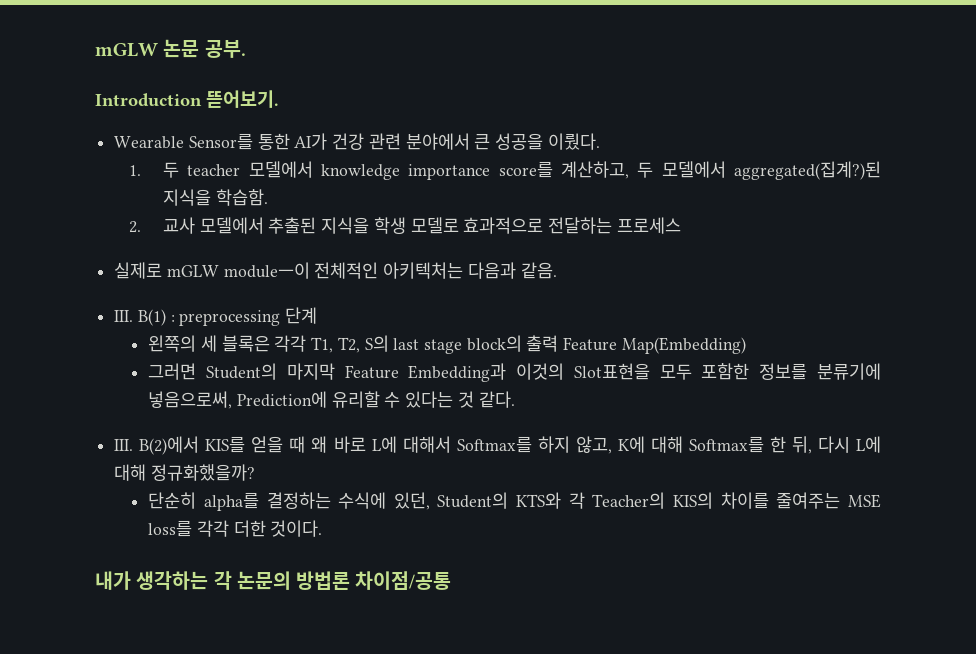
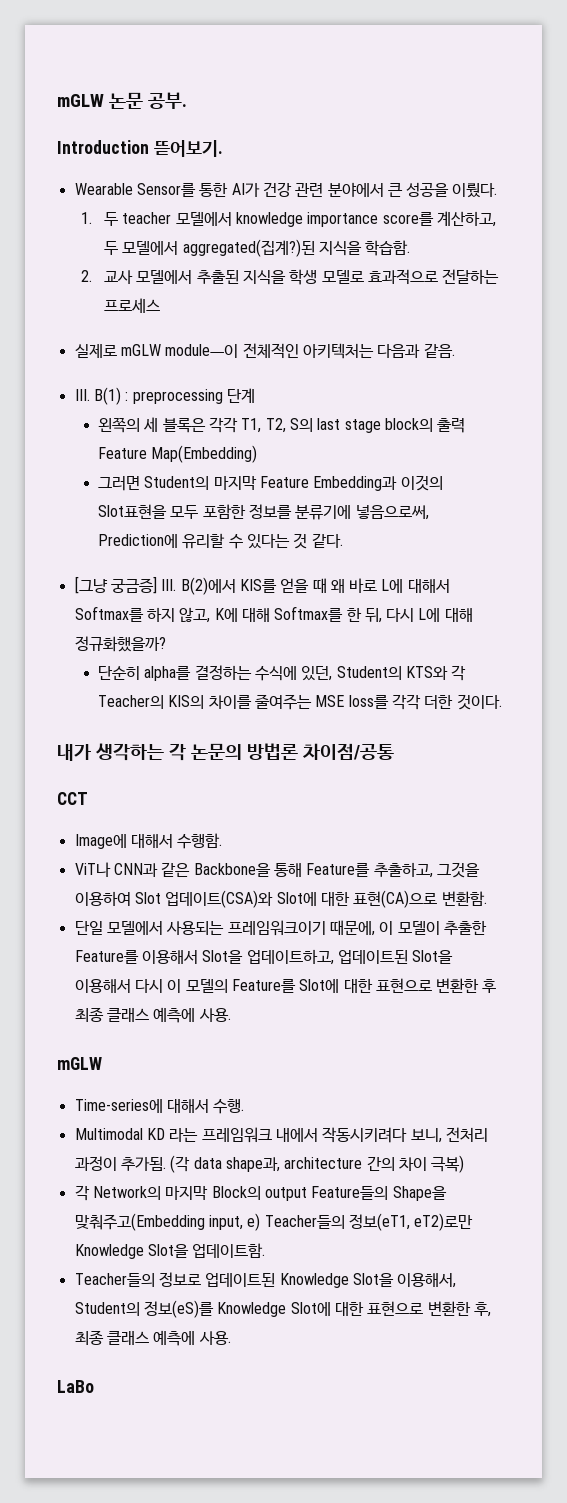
- III. B(2)에서 KIS를 얻을 때 왜 바로 L에 대해서 Softmax를 하지 않고, K에 대해 Softmax를 한 뒤, 다시 L에 대해 정규화했을까?
+ [그냥 궁금증] III. B(2)에서 KIS를 얻을 때 왜 바로 L에 대해서 Softmax를 하지 않고, K에 대해 Softmax를 한 뒤, 다시 L에 대해 정규화했을까?
+ CCT
+ Image에 대해서 수행함.
+ ViT나 CNN과 같은 Backbone을 통해 Feature를 추출하고, 그것을 이용하여 Slot 업데이트(CSA)와 Slot에 대한 표현(CA)으로 변환함.
+ 단일 모델에서 사용되는 프레임워크이기 때문에, 이 모델이 추출한 Feature를 이용해서 Slot을 업데이트하고, 업데이트된 Slot을 이용해서 다시 이 모델의 Feature를 Slot에 대한 표현으로 변환한 후 최종 클래스 예측에 사용.
+ mGLW
+ Time-series에 대해서 수행.
+ Multimodal KD 라는 프레임워크 내에서 작동시키려다 보니, 전처리 과정이 추가됨. (각 data shape과, architecture 간의 차이 극복)
+ 각 Network의 마지막 Block의 output Feature들의 Shape을 맞춰주고(Embedding input, e) Teacher들의 정보(eT1, eT2)로만 Knowledge Slot을 업데이트함.
+ Teacher들의 정보로 업데이트된 Knowledge Slot을 이용해서, Student의 정보(eS)를 Knowledge Slot에 대한 표현으로 변환한 후, 최종 클래스 예측에 사용.
+ LaBo

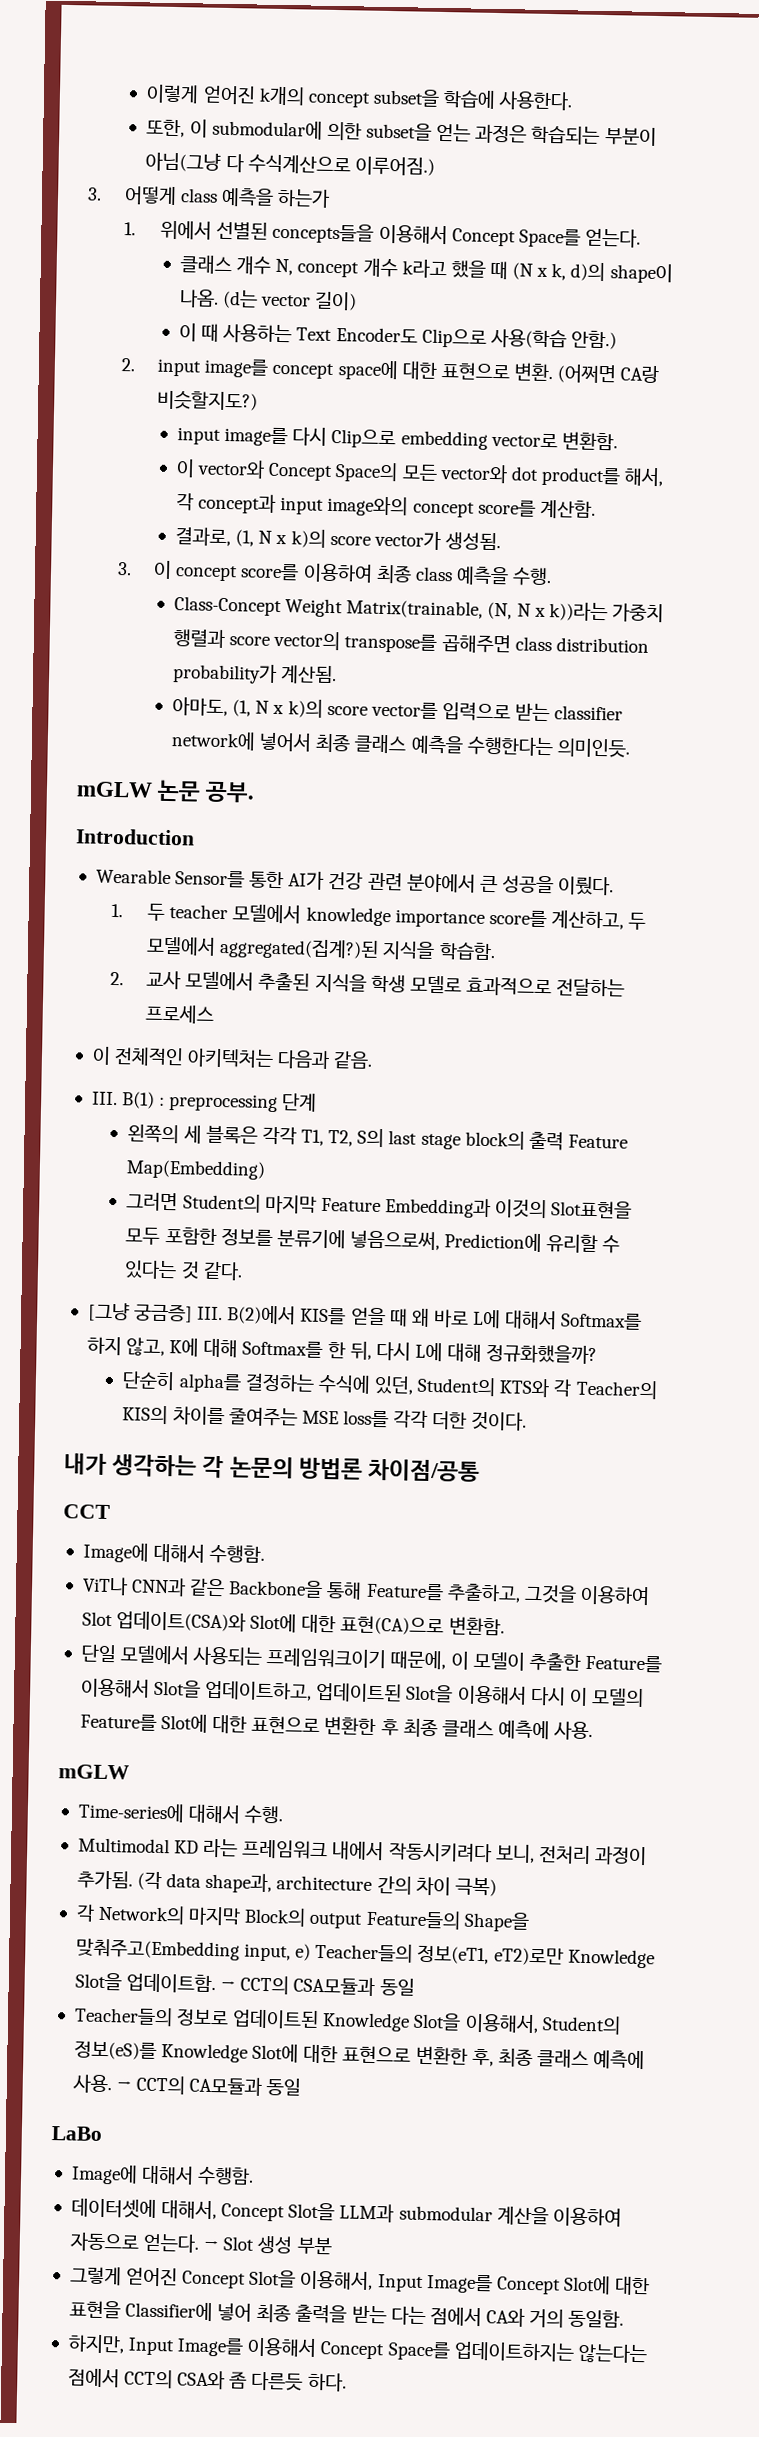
+ 이렇게 얻어진 k개의 concept subset을 학습에 사용한다.
+ 또한, 이 submodular에 의한 subset을 얻는 과정은 학습되는 부분이 아님(그냥 다 수식계산으로 이루어짐.)
+ 3. 어떻게 class 예측을 하는가
+ 1. 위에서 선별된 concepts들을 이용해서 Concept Space를 얻는다.
+ 클래스 개수 N, concept 개수 k라고 했을 때 (N x k, d)의 shape이 나옴. (d는 vector 길이)
+ 이 때 사용하는 Text Encoder도 Clip으로 사용(학습 안함.)
+ 2. input image를 concept space에 대한 표현으로 변환. (어쩌면 CA랑 비슷할지도?)
+ input image를 다시 Clip으로 embedding vector로 변환함.
+ 이 vector와 Concept Space의 모든 vector와 dot product를 해서, 각 concept과 input image와의 concept score를 계산함.
+ 결과로, (1, N x k)의 score vector가 생성됨.
+ 3. 이 concept score를 이용하여 최종 class 예측을 수행.
+ Class-Concept Weight Matrix(trainable, (N, N x k))라는 가중치 행렬과 score vector의 transpose를 곱해주면 class distribution probability가 계산됨.
+ 아마도, (1, N x k)의 score vector를 입력으로 받는 classifier network에 넣어서 최종 클래스 예측을 수행한다는 의미인듯.
- Introduction 뜯어보기.
+ Introduction
- 실제로 mGLW moduleㅡ이 전체적인 아키텍처는 다음과 같음.
+ 이 전체적인 아키텍처는 다음과 같음.
+ → CCT의 CSA모듈과 동일
- Teacher들의 정보로 업데이트된 Knowledge Slot을 이용해서, Student의 정보(eS)를 Knowledge Slot에 대한 표현으로 변환한 후, 최종 클래스 예측에 사용.
+ Teacher들의 정보로 업데이트된 Knowledge Slot을 이용해서, Student의 정보(eS)를 Knowledge Slot에 대한 표현으로 변환한 후, 최종 클래스 예측에 사용. → CCT의 CA모듈과 동일
  LaBo
+ Image에 대해서 수행함.
+ 데이터셋에 대해서, Concept Slot을 LLM과 submodular 계산을 이용하여 자동으로 얻는다. → Slot 생성 부분
+ 그렇게 얻어진 Concept Slot을 이용해서, Input Image를 Concept Slot에 대한 표현을 Classifier에 넣어 최종 출력을 받는 다는 점에서 CA와 거의 동일함.
+ 하지만, Input Image를 이용해서 Concept Space를 업데이트하지는 않는다는 점에서 CCT의 CSA와 좀 다른듯 하다.

